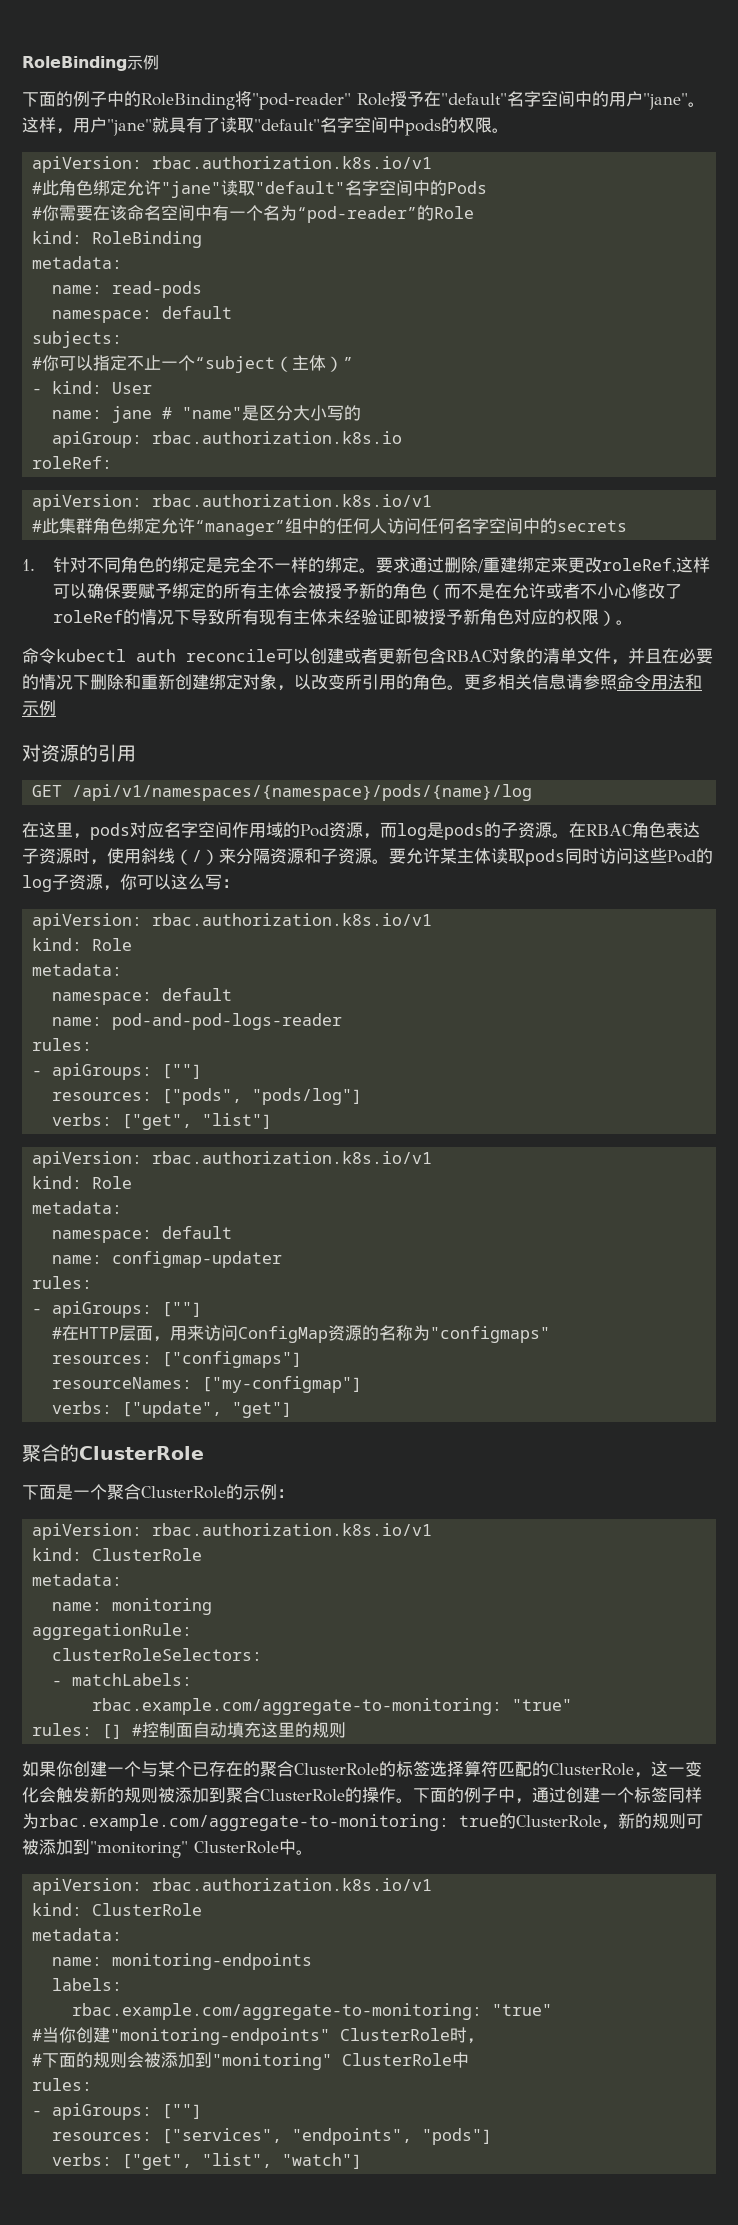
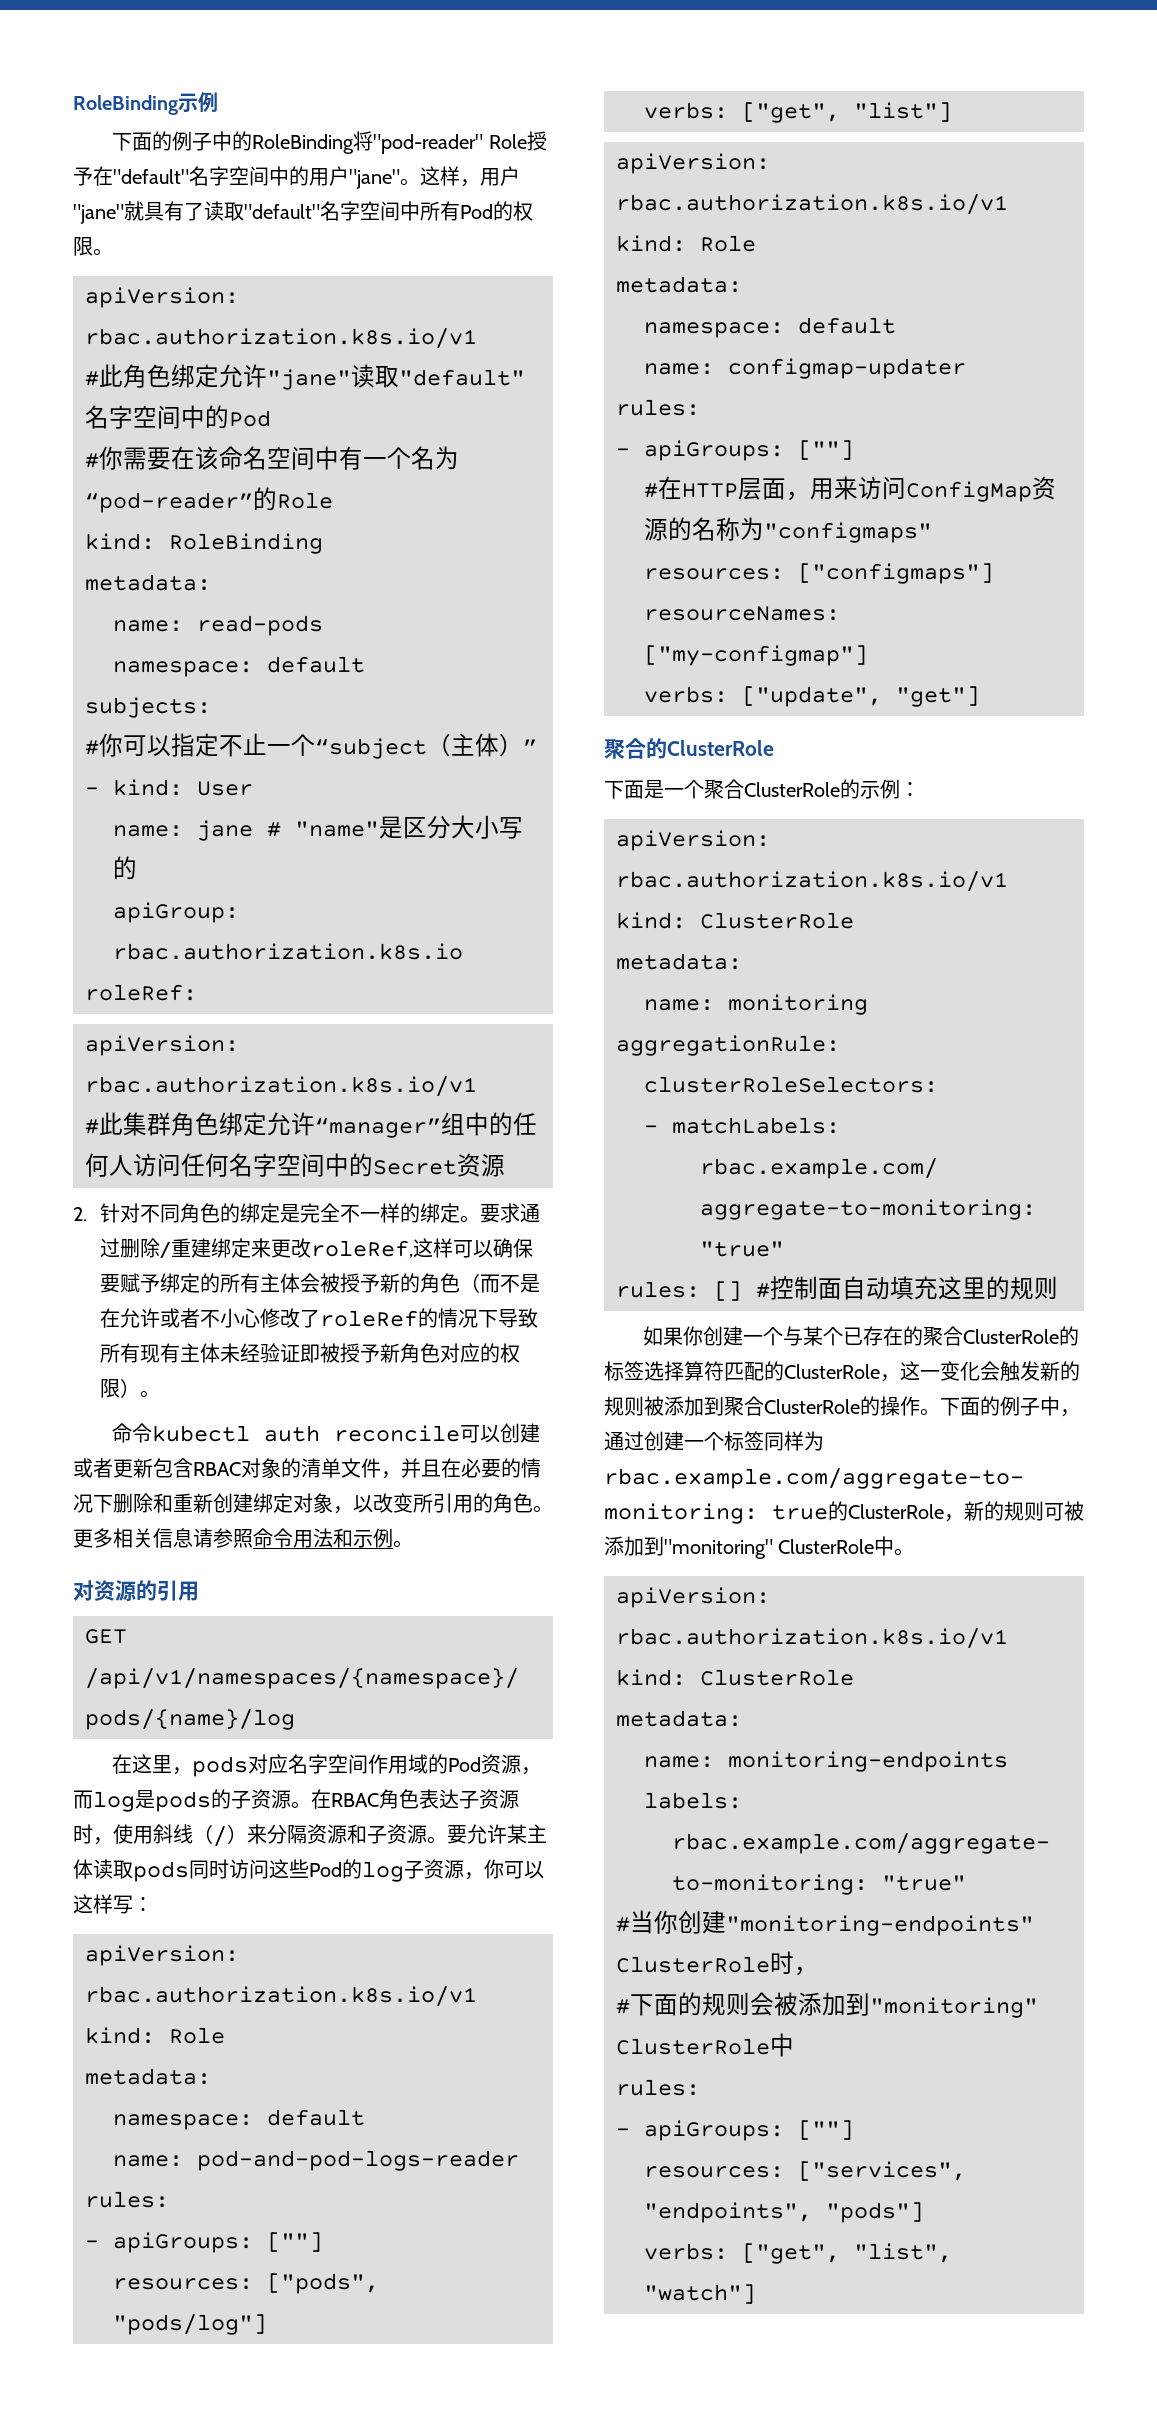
- 这样，用户"jane"就具有了读取"default"名字空间中pods的权限。
+ 这样，用户"jane"就具有了读取"default"名字空间中所有Pod的权限。
- #此角色绑定允许"jane"读取"default"名字空间中的Pods
+ #此角色绑定允许"jane"读取"default"名字空间中的Pod
- #此集群角色绑定允许“manager”组中的任何人访问任何名字空间中的secrets
- 1.针对不同角色的绑定是完全不一样的绑定。
+ #此集群角色绑定允许“manager”组中的任何人访问任何名字空间中的Secret资源
+ 2.针对不同角色的绑定是完全不一样的绑定。
- 更多相关信息请参照命令用法和示例
+ 更多相关信息请参照命令用法和示例。
- 要允许某主体读取pods同时访问这些Pod的log子资源，你可以这么写：
+ 要允许某主体读取pods同时访问这些Pod的log子资源，你可以这样写：

